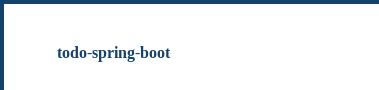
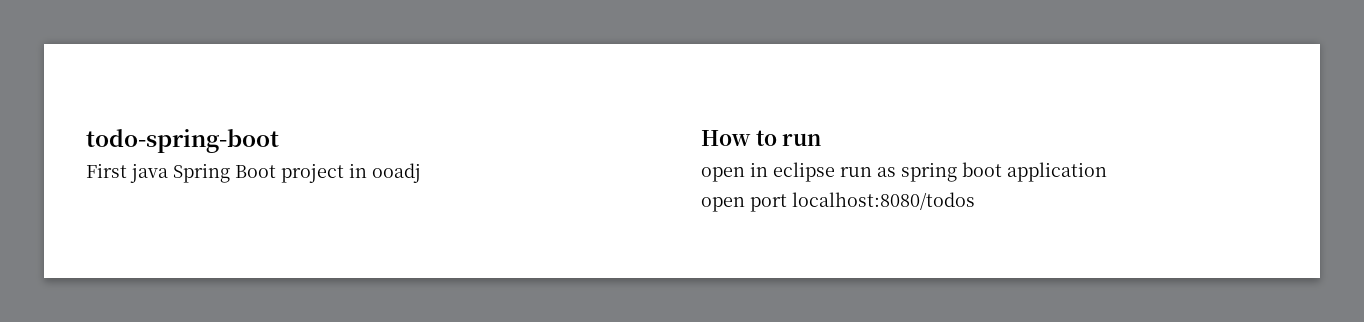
+ First java Spring Boot project in ooadj
+ How to run
+ open in eclipse run as spring boot application
+ open port localhost:8080/todos

